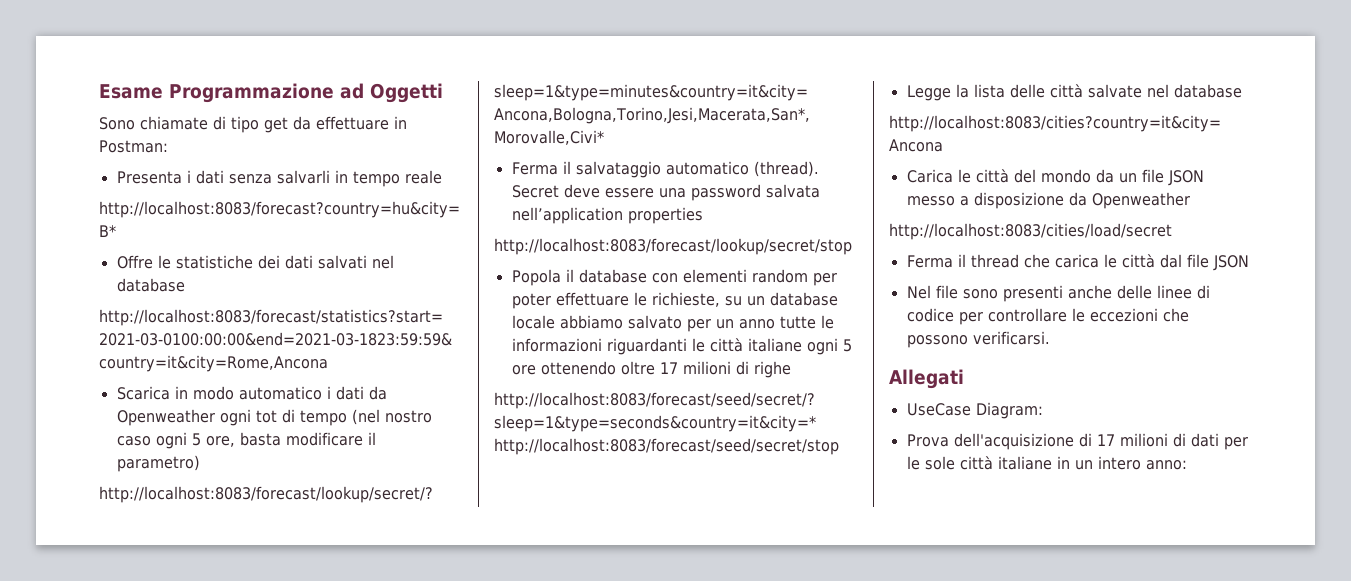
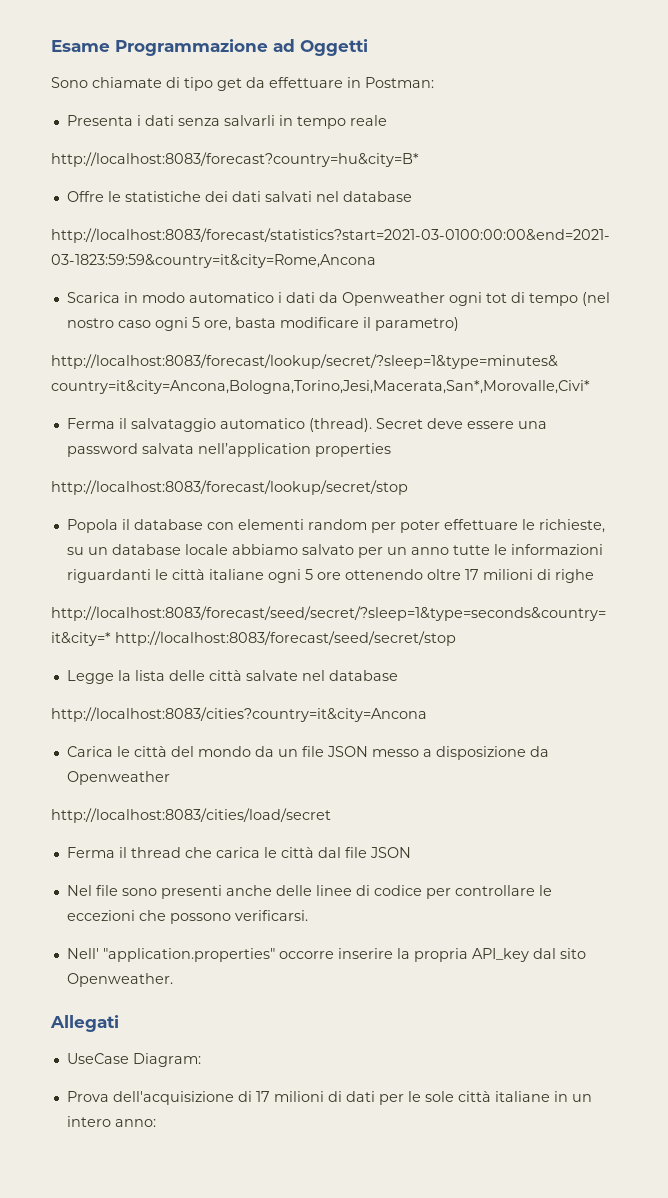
+ Nell' "application.properties" occorre inserire la propria API_key dal sito Openweather.

